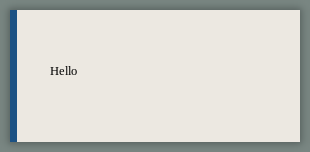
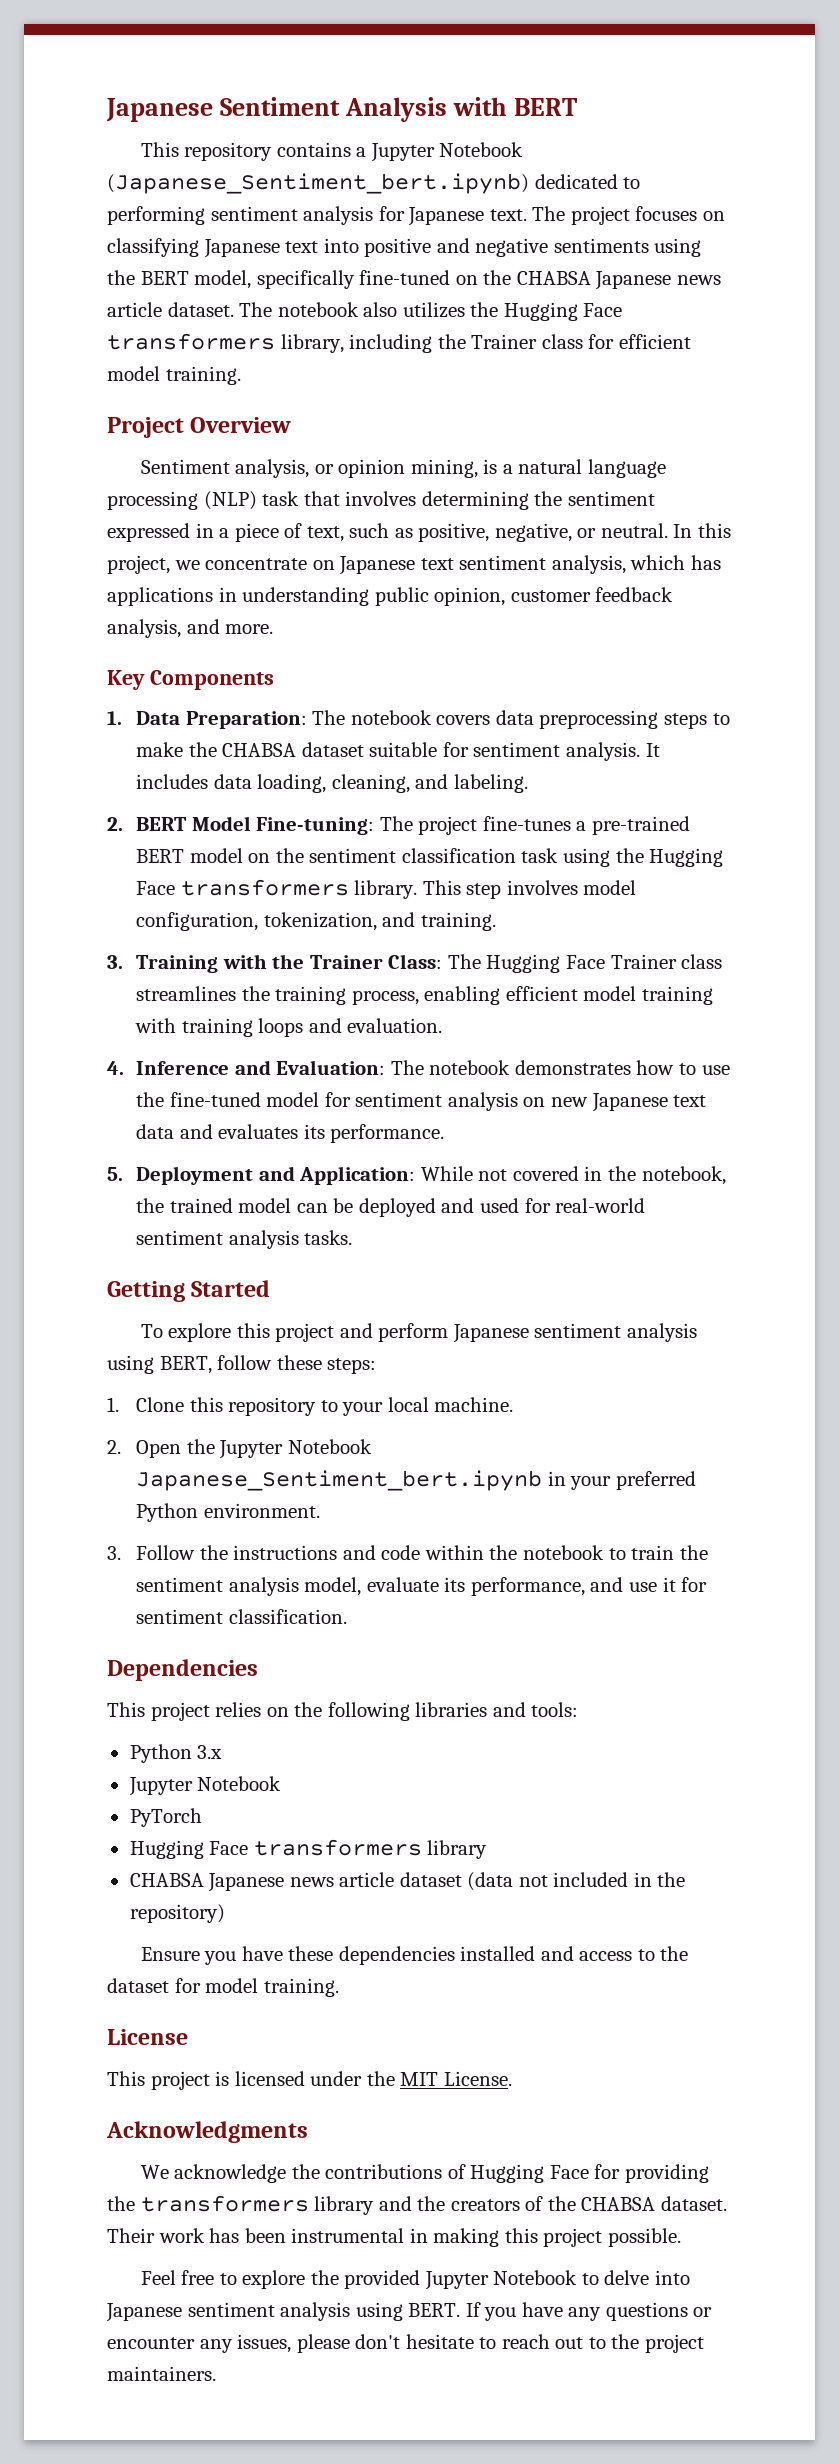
- Hello
+ Japanese Sentiment Analysis with BERT
+ This repository contains a Jupyter Notebook (Japanese_Sentiment_bert.ipynb) dedicated to performing sentiment analysis for Japanese text. The project focuses on classifying Japanese text into positive and negative sentiments using the BERT model, specifically fine-tuned on the CHABSA Japanese news article dataset. The notebook also utilizes the Hugging Face transformers library, including the Trainer class for efficient model training.
+ Project Overview
+ Sentiment analysis, or opinion mining, is a natural language processing (NLP) task that involves determining the sentiment expressed in a piece of text, such as positive, negative, or neutral. In this project, we concentrate on Japanese text sentiment analysis, which has applications in understanding public opinion, customer feedback analysis, and more.
+ Key Components
+ 1. Data Preparation: The notebook covers data preprocessing steps to make the CHABSA dataset suitable for sentiment analysis. It includes data loading, cleaning, and labeling.
+ 2. BERT Model Fine-tuning: The project fine-tunes a pre-trained BERT model on the sentiment classification task using the Hugging Face transformers library. This step involves model configuration, tokenization, and training.
+ 3. Training with the Trainer Class: The Hugging Face Trainer class streamlines the training process, enabling efficient model training with training loops and evaluation.
+ 4. Inference and Evaluation: The notebook demonstrates how to use the fine-tuned model for sentiment analysis on new Japanese text data and evaluates its performance.
+ 5. Deployment and Application: While not covered in the notebook, the trained model can be deployed and used for real-world sentiment analysis tasks.
+ Getting Started
+ To explore this project and perform Japanese sentiment analysis using BERT, follow these steps:
+ 1. Clone this repository to your local machine.
+ 2. Open the Jupyter Notebook Japanese_Sentiment_bert.ipynb in your preferred Python environment.
+ 3. Follow the instructions and code within the notebook to train the sentiment analysis model, evaluate its performance, and use it for sentiment classification.
+ Dependencies
+ This project relies on the following libraries and tools:
+ Python 3.x
+ Jupyter Notebook
+ PyTorch
+ Hugging Face transformers library
+ CHABSA Japanese news article dataset (data not included in the repository)
+ Ensure you have these dependencies installed and access to the dataset for model training.
+ License
+ This project is licensed under the MIT License.
+ Acknowledgments
+ We acknowledge the contributions of Hugging Face for providing the transformers library and the creators of the CHABSA dataset. Their work has been instrumental in making this project possible.
+ Feel free to explore the provided Jupyter Notebook to delve into Japanese sentiment analysis using BERT. If you have any questions or encounter any issues, please don't hesitate to reach out to the project maintainers.

